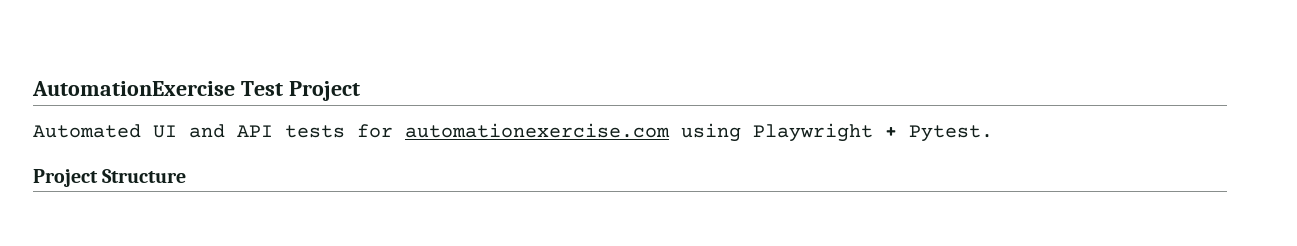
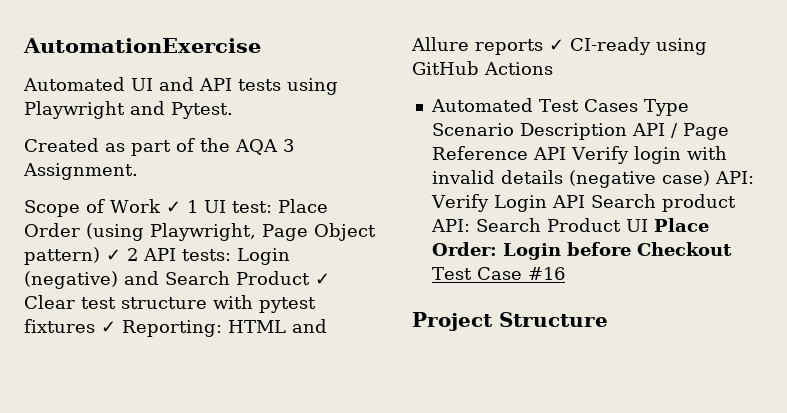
- AutomationExercise Test Project
+ AutomationExercise
- Automated UI and API tests for automationexercise.com using Playwright + Pytest.
+ Automated UI and API tests using Playwright and Pytest.
+ Сreated as part of the AQA 3 Assignment.
+ Scope of Work ✓ 1 UI test: Place Order (using Playwright, Page Object pattern) ✓ 2 API tests: Login (negative) and Search Product ✓ Clear test structure with pytest fixtures ✓ Reporting: HTML and Allure reports ✓ CI-ready using GitHub Actions
+ Automated Test Cases Type Scenario Description API / Page Reference API Verify login with invalid details (negative case) API: Verify Login API Search product API: Search Product UI Place Order: Login before Checkout Test Case #16

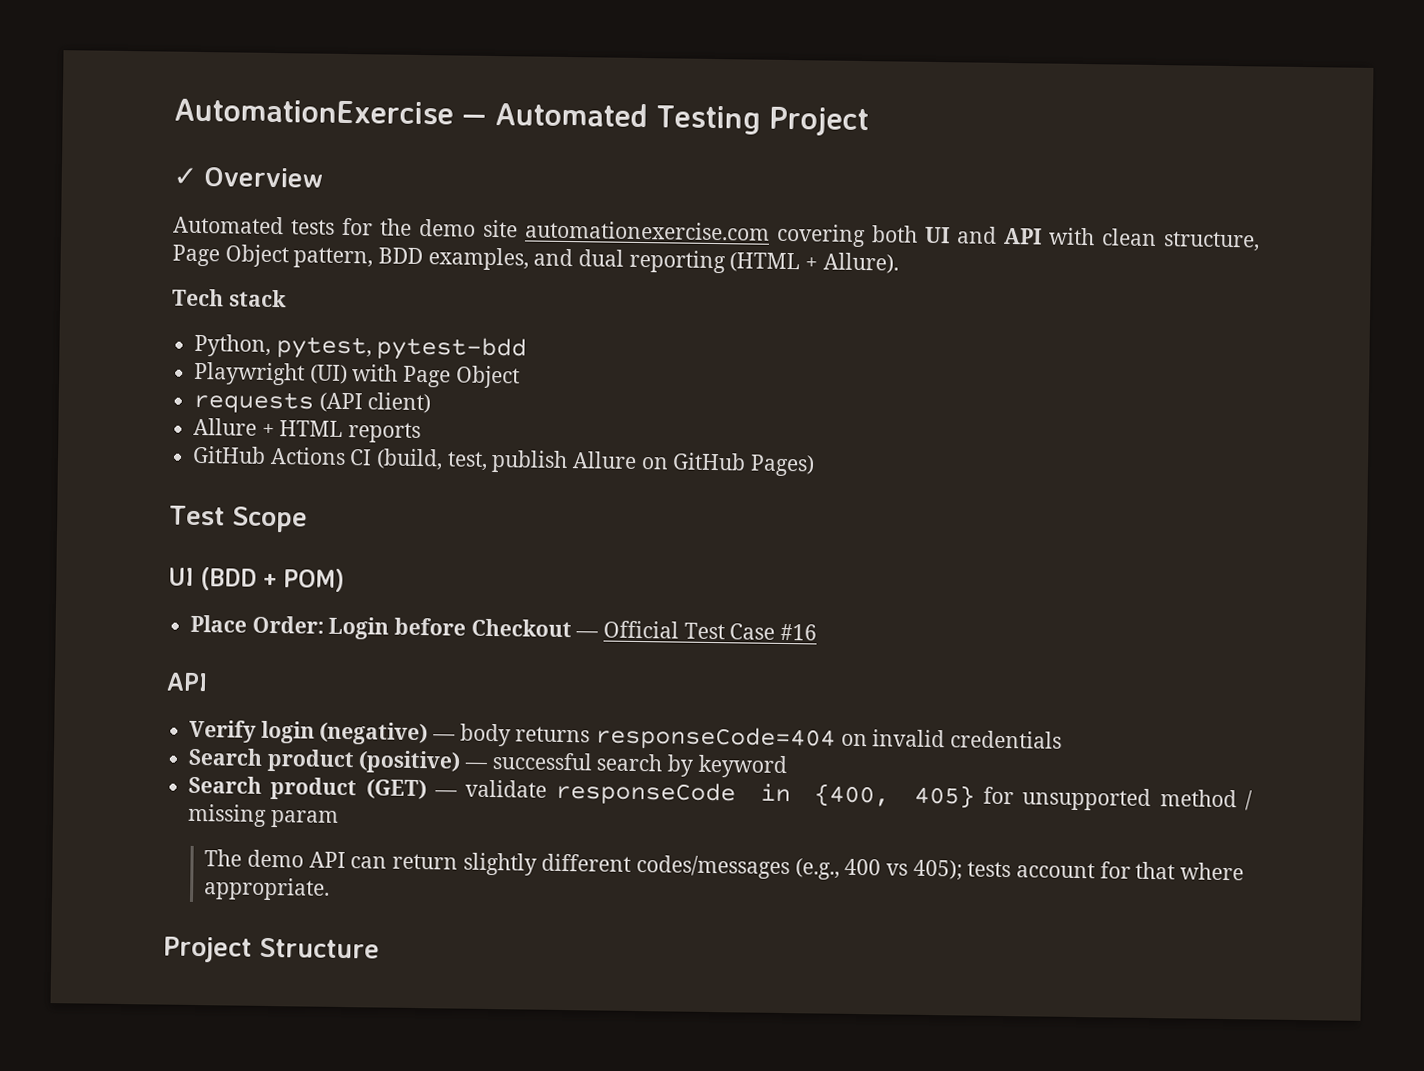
- AutomationExercise
- Automated UI and API tests using Playwright and Pytest.
- Сreated as part of the AQA 3 Assignment.
- Scope of Work ✓ 1 UI test: Place Order (using Playwright, Page Object pattern) ✓ 2 API tests: Login (negative) and Search Product ✓ Clear test structure with pytest fixtures ✓ Reporting: HTML and Allure reports ✓ CI-ready using GitHub Actions
- Automated Test Cases Type Scenario Description API / Page Reference API Verify login with invalid details (negative case) API: Verify Login API Search product API: Search Product UI Place Order: Login before Checkout Test Case #16
+ AutomationExercise — Automated Testing Project
+ ✓ Overview
+ Automated tests for the demo site automationexercise.com covering both UI and API with clean structure, Page Object pattern, BDD examples, and dual reporting (HTML + Allure).
+ Tech stack
+ Python, pytest, pytest-bdd
+ Playwright (UI) with Page Object
+ requests (API client)
+ Allure + HTML reports
+ GitHub Actions CI (build, test, publish Allure on GitHub Pages)
+ Test Scope
+ UI (BDD + POM)
+ Place Order: Login before Checkout — Official Test Case #16
+ API
+ Verify login (negative) — body returns responseCode=404 on invalid credentials
+ Search product (positive) — successful search by keyword
+ Search product (GET) — validate responseCode in {400, 405} for unsupported method / missing param
+ The demo API can return slightly different codes/messages (e.g., 400 vs 405); tests account for that where appropriate.

